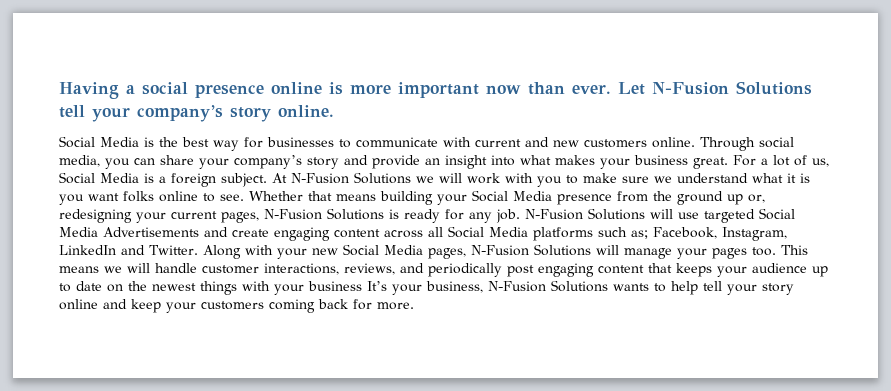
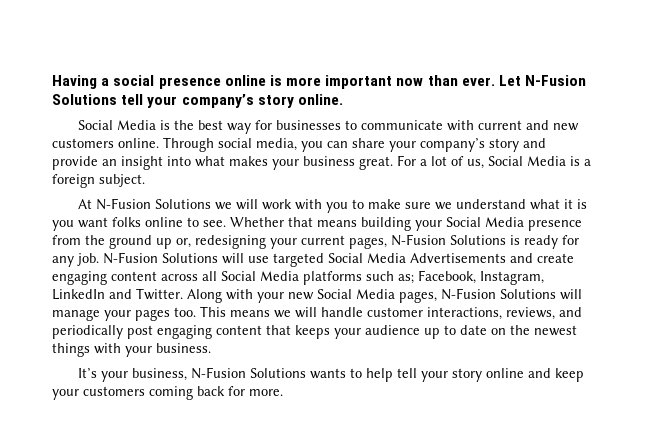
- For a lot of us, Social Media is a foreign subject. At N-Fusion Solutions we will work with you to make sure we understand what it is you want folks online to see.
+ For a lot of us, Social Media is a foreign subject.
+ At N-Fusion Solutions we will work with you to make sure we understand what it is you want folks online to see.
- This means we will handle customer interactions, reviews, and periodically post engaging content that keeps your audience up to date on the newest things with your business It’s your business, N-Fusion Solutions wants to help tell your story online and keep your customers coming back for more.
+ This means we will handle customer interactions, reviews, and periodically post engaging content that keeps your audience up to date on the newest things with your business.
+ It’s your business, N-Fusion Solutions wants to help tell your story online and keep your customers coming back for more.

